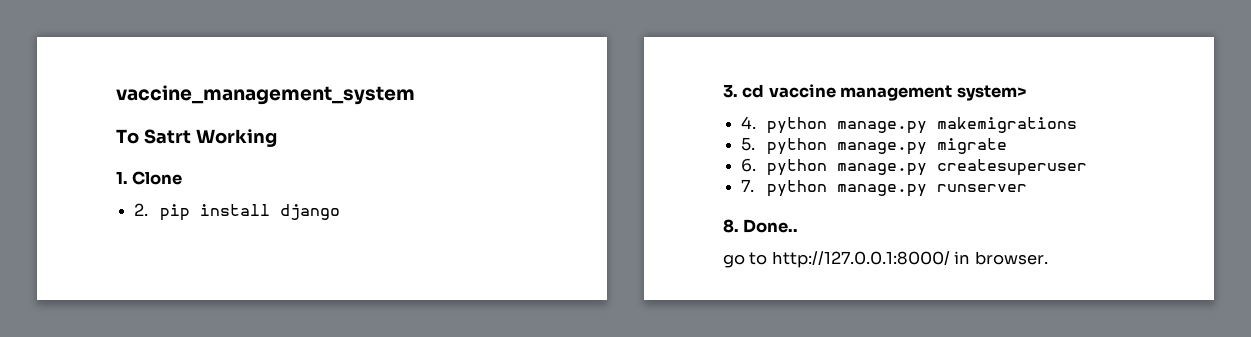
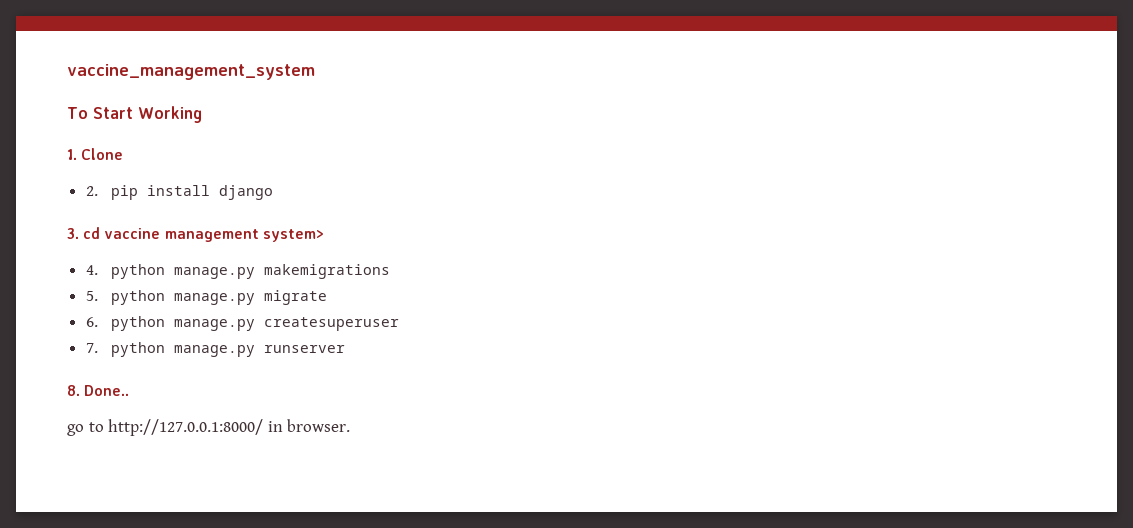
- To Satrt Working
+ To Start Working

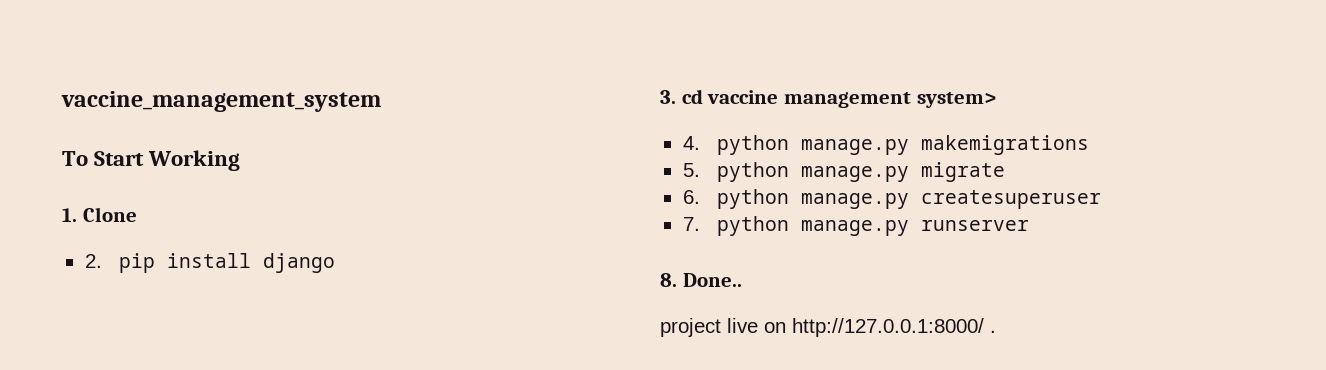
- go to http://127.0.0.1:8000/ in browser.
+ project live on http://127.0.0.1:8000/ .

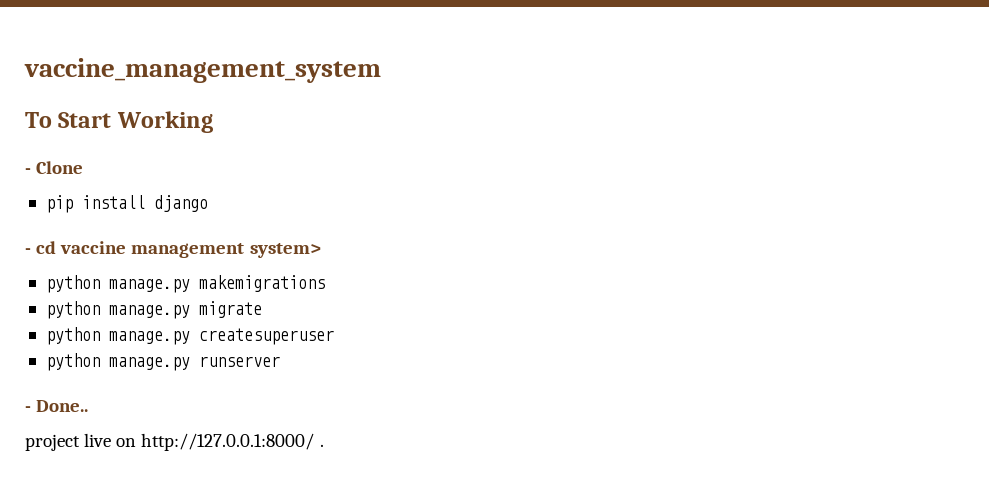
- 1. Clone
+ - Clone
- 2. pip install django
+ pip install django
- 3. cd vaccine management system>
+ - cd vaccine management system>
- 4. python manage.py makemigrations
+ python manage.py makemigrations
- 5. python manage.py migrate
+ python manage.py migrate
- 6. python manage.py createsuperuser
+ python manage.py createsuperuser
- 7. python manage.py runserver
+ python manage.py runserver
- 8. Done..
+ - Done..

